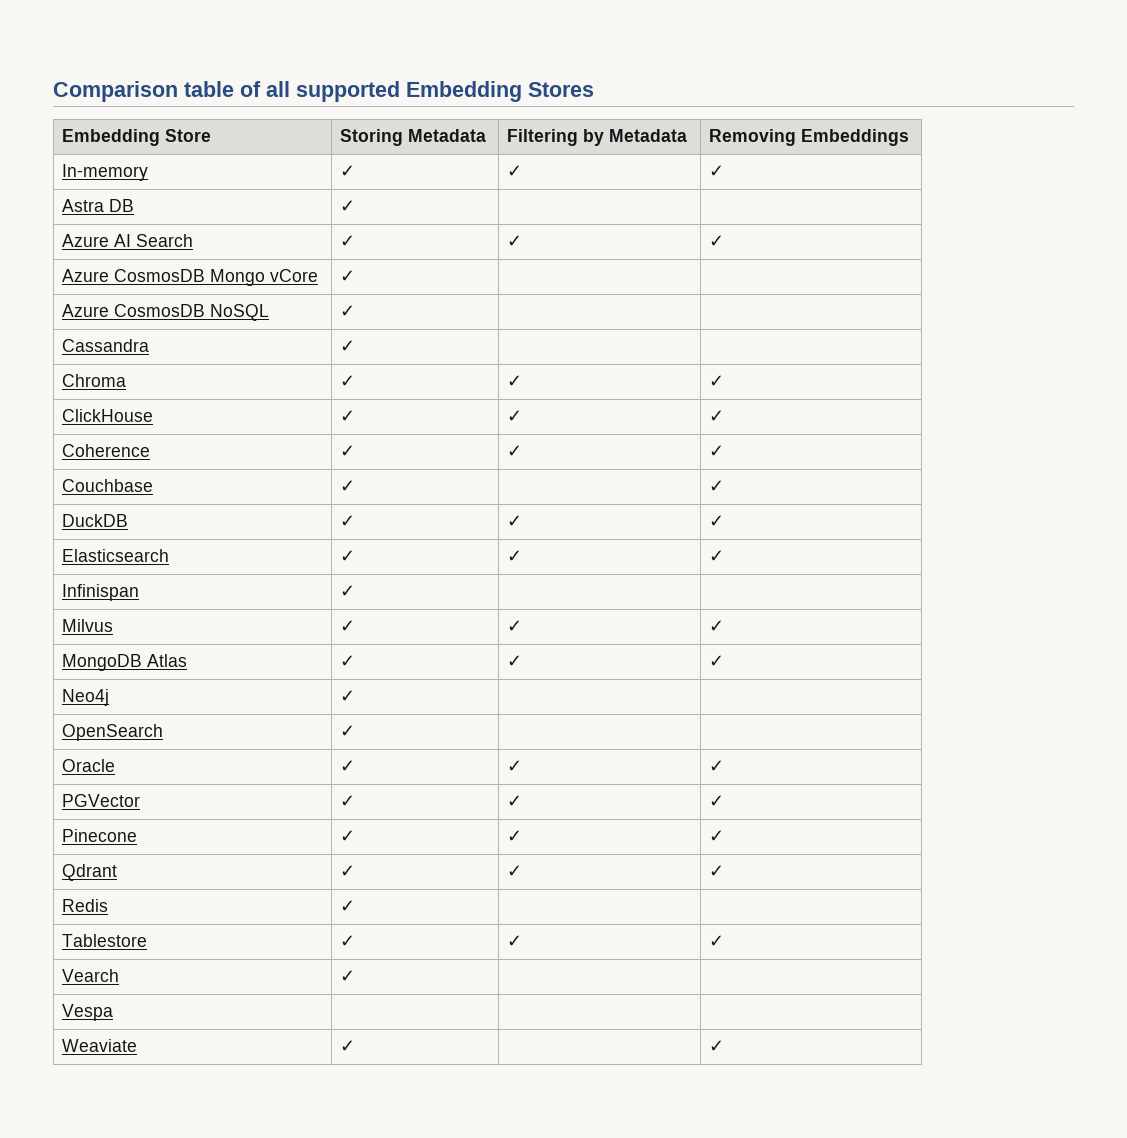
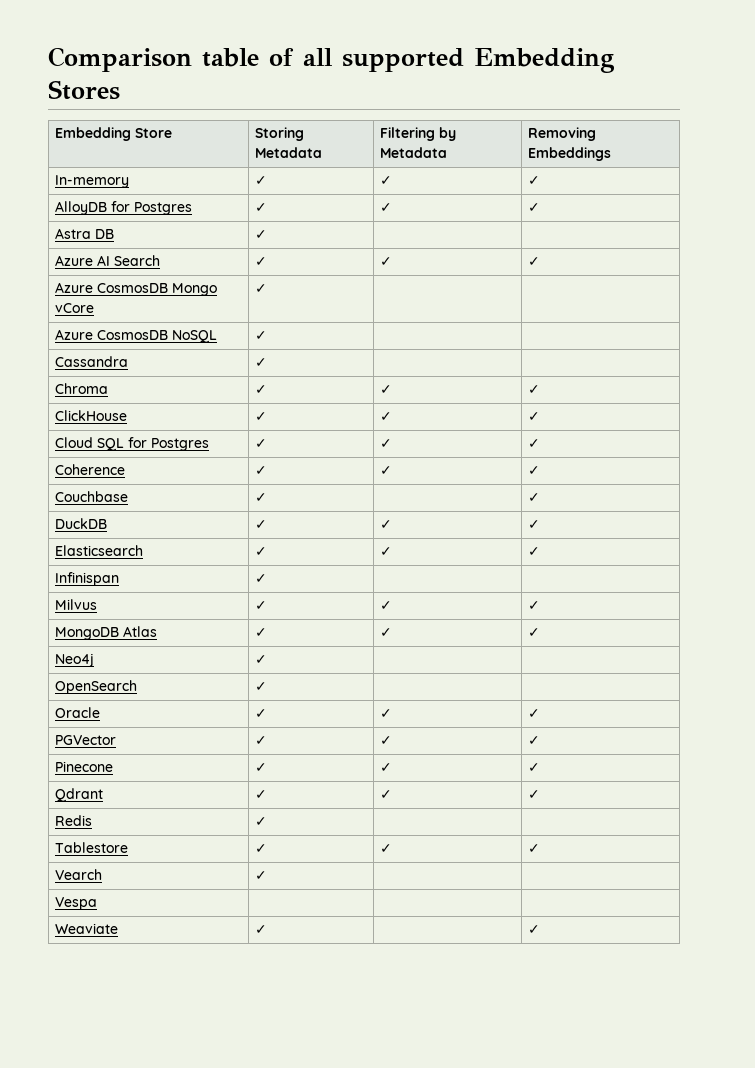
+ AlloyDB for Postgres | ✓ | ✓ | ✓
+ Cloud SQL for Postgres | ✓ | ✓ | ✓

